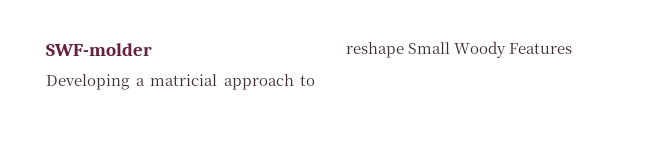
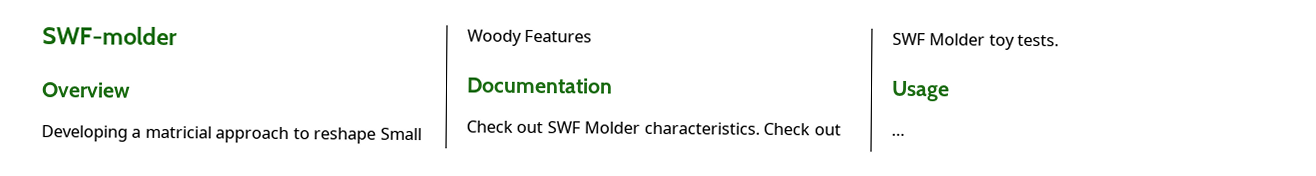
+ Overview
+ Documentation
+ Check out SWF Molder characteristics. Check out SWF Molder toy tests.
+ Usage
+ …

